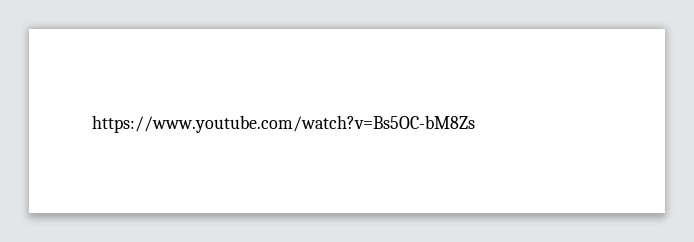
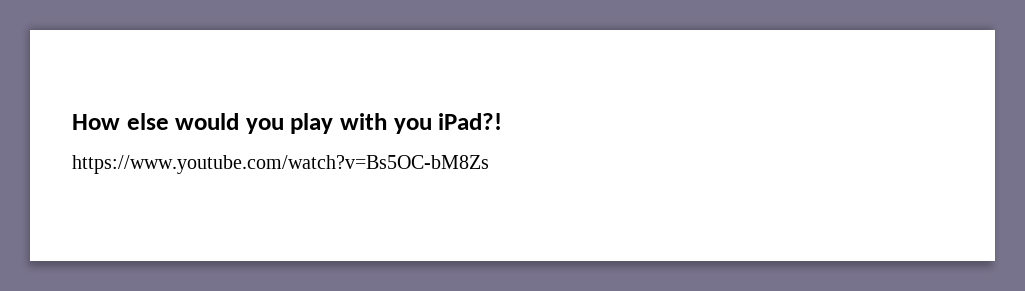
+ How else would you play with you iPad?!

